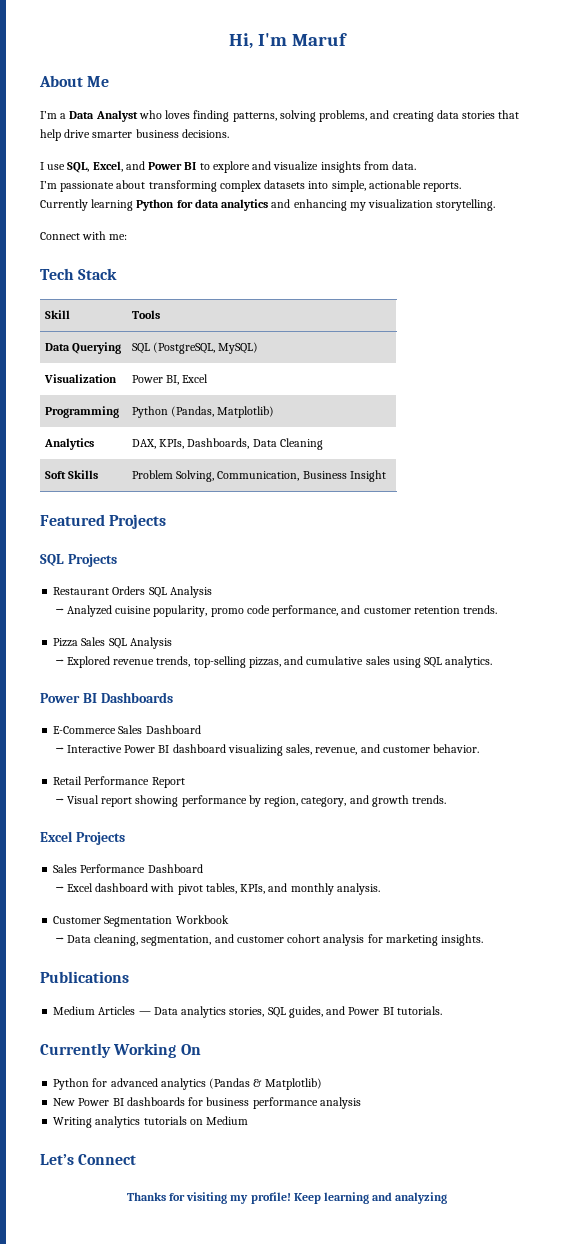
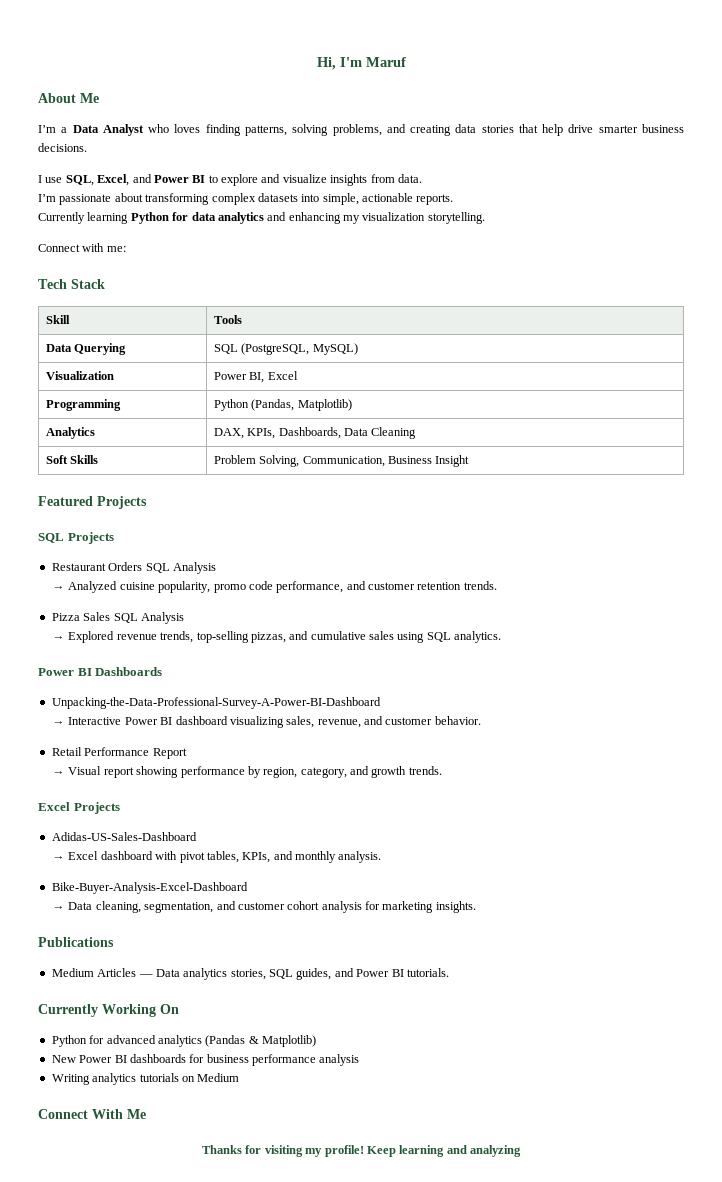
- E-Commerce Sales Dashboard
+ Unpacking-the-Data-Professional-Survey-A-Power-BI-Dashboard
- Sales Performance Dashboard
+ Adidas-US-Sales-Dashboard
- Customer Segmentation Workbook
+ Bike-Buyer-Analysis-Excel-Dashboard
- Let’s Connect
+ Connect With Me

